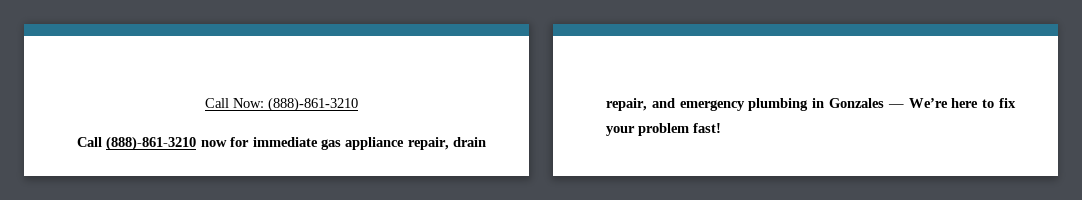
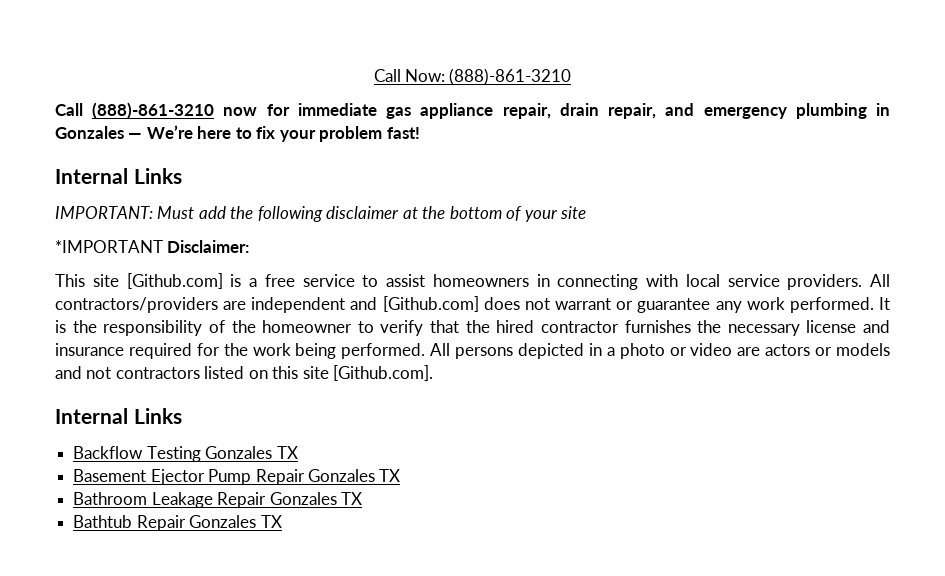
  Call (888)-861-3210 now for immediate gas appliance repair, drain repair, and emergency plumbing in Gonzales — We’re here to fix your problem fast!
+ Internal Links
+ IMPORTANT: Must add the following disclaimer at the bottom of your site
+ *IMPORTANT Disclaimer:
+ This site [Github.com] is a free service to assist homeowners in connecting with local service providers. All contractors/providers are independent and [Github.com] does not warrant or guarantee any work performed. It is the responsibility of the homeowner to verify that the hired contractor furnishes the necessary license and insurance required for the work being performed. All persons depicted in a photo or video are actors or models and not contractors listed on this site [Github.com].
+ Internal Links
+ Backflow Testing Gonzales TX
+ Basement Ejector Pump Repair Gonzales TX
+ Bathroom Leakage Repair Gonzales TX
+ Bathtub Repair Gonzales TX

